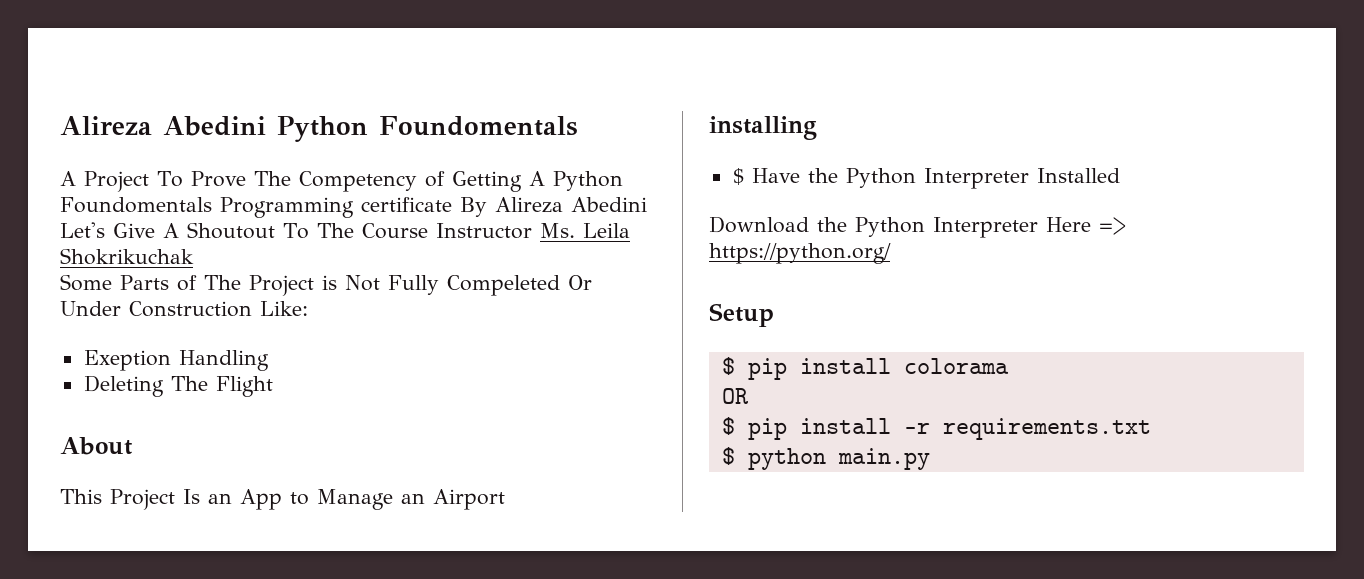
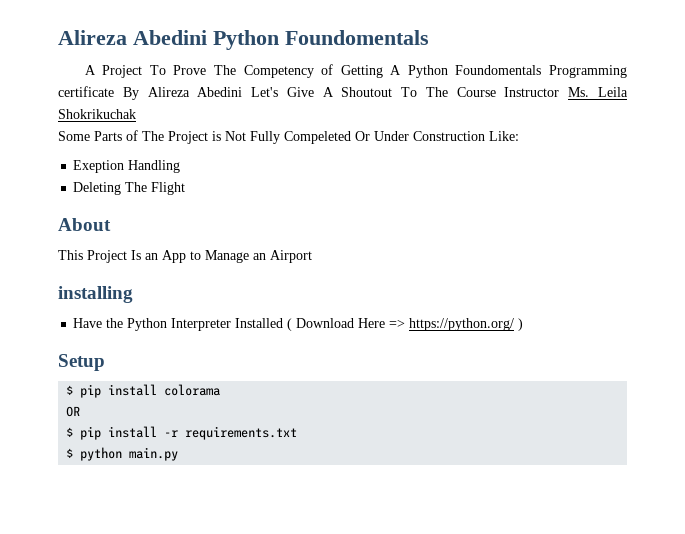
- $ Have the Python Interpreter Installed
- Download the Python Interpreter Here => https://python.org/
+ Have the Python Interpreter Installed ( Download Here => https://python.org/ )

